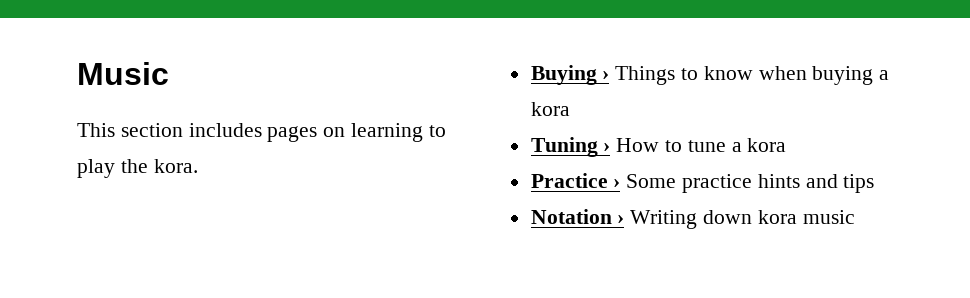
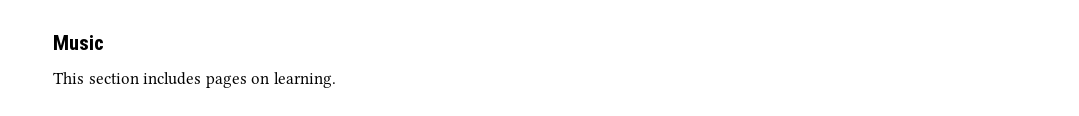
- This section includes pages on learning to play the kora.
- Buying › Things to know when buying a kora
- Tuning › How to tune a kora
- Practice › Some practice hints and tips
- Notation › Writing down kora music
+ This section includes pages on learning.

